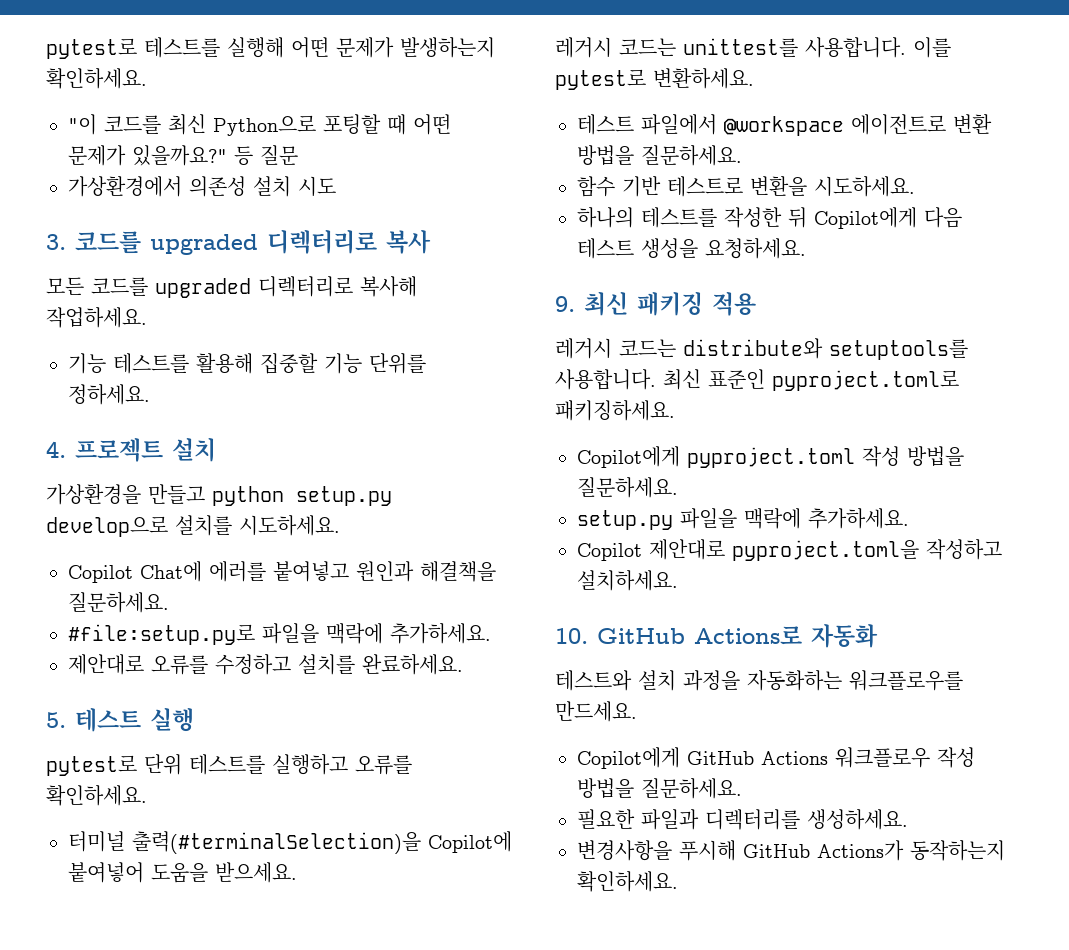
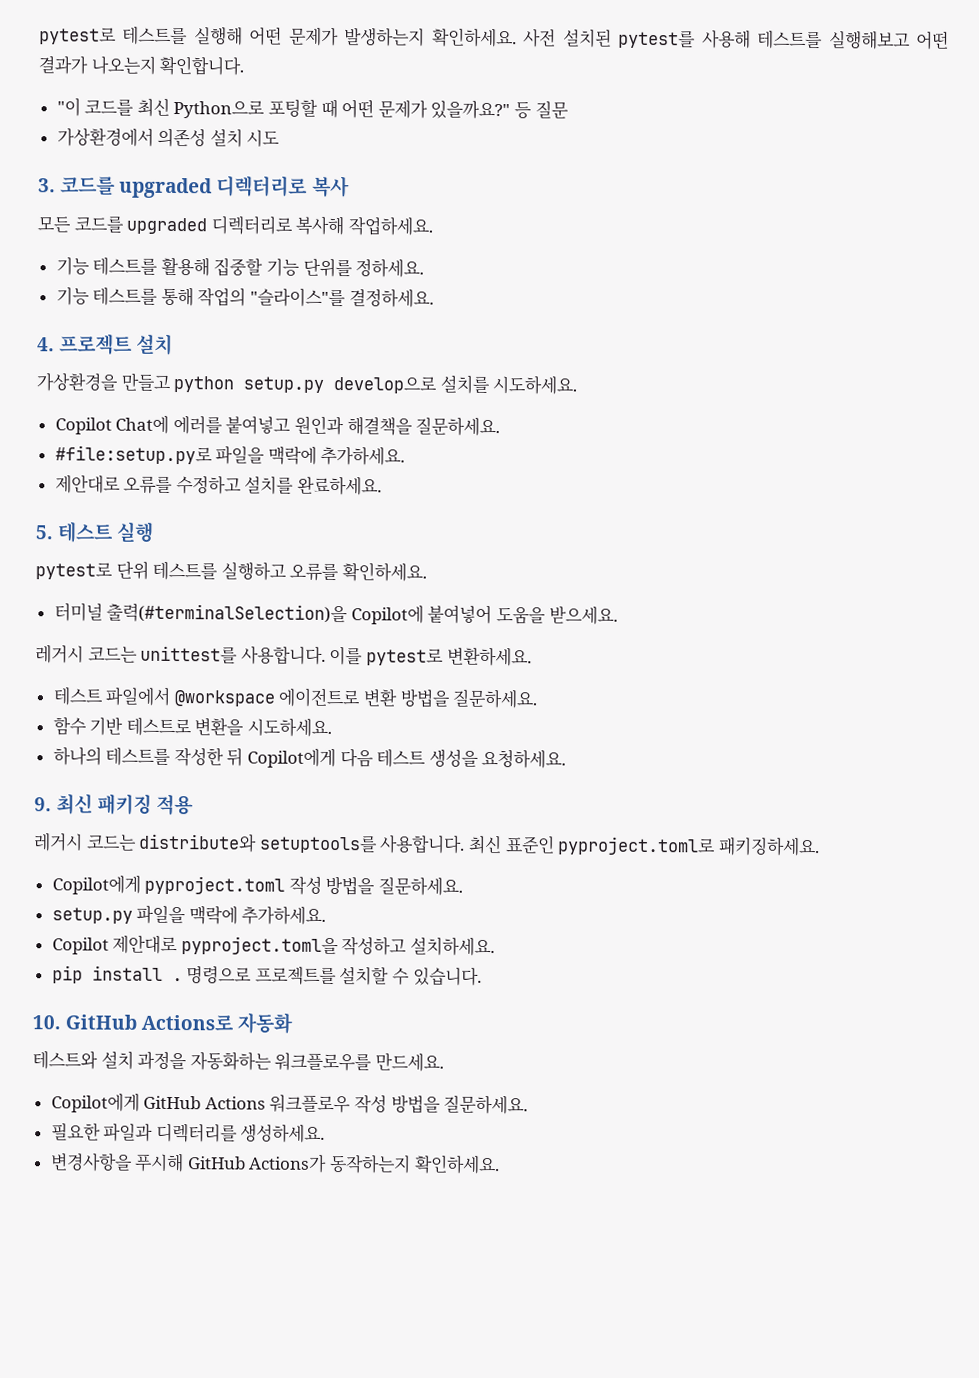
+ 사전 설치된 pytest를 사용해 테스트를 실행해보고 어떤 결과가 나오는지 확인합니다.
+ 기능 테스트를 통해 작업의 "슬라이스"를 결정하세요.
+ pip install . 명령으로 프로젝트를 설치할 수 있습니다.

